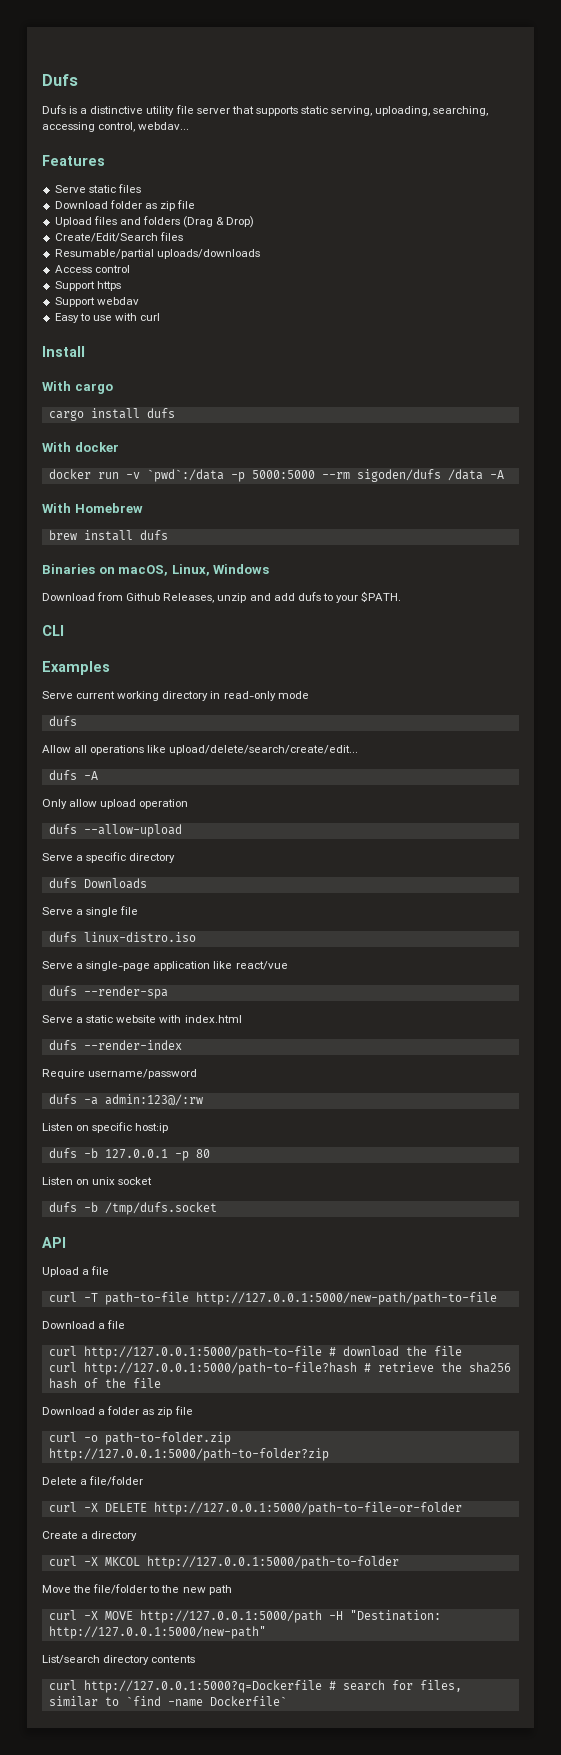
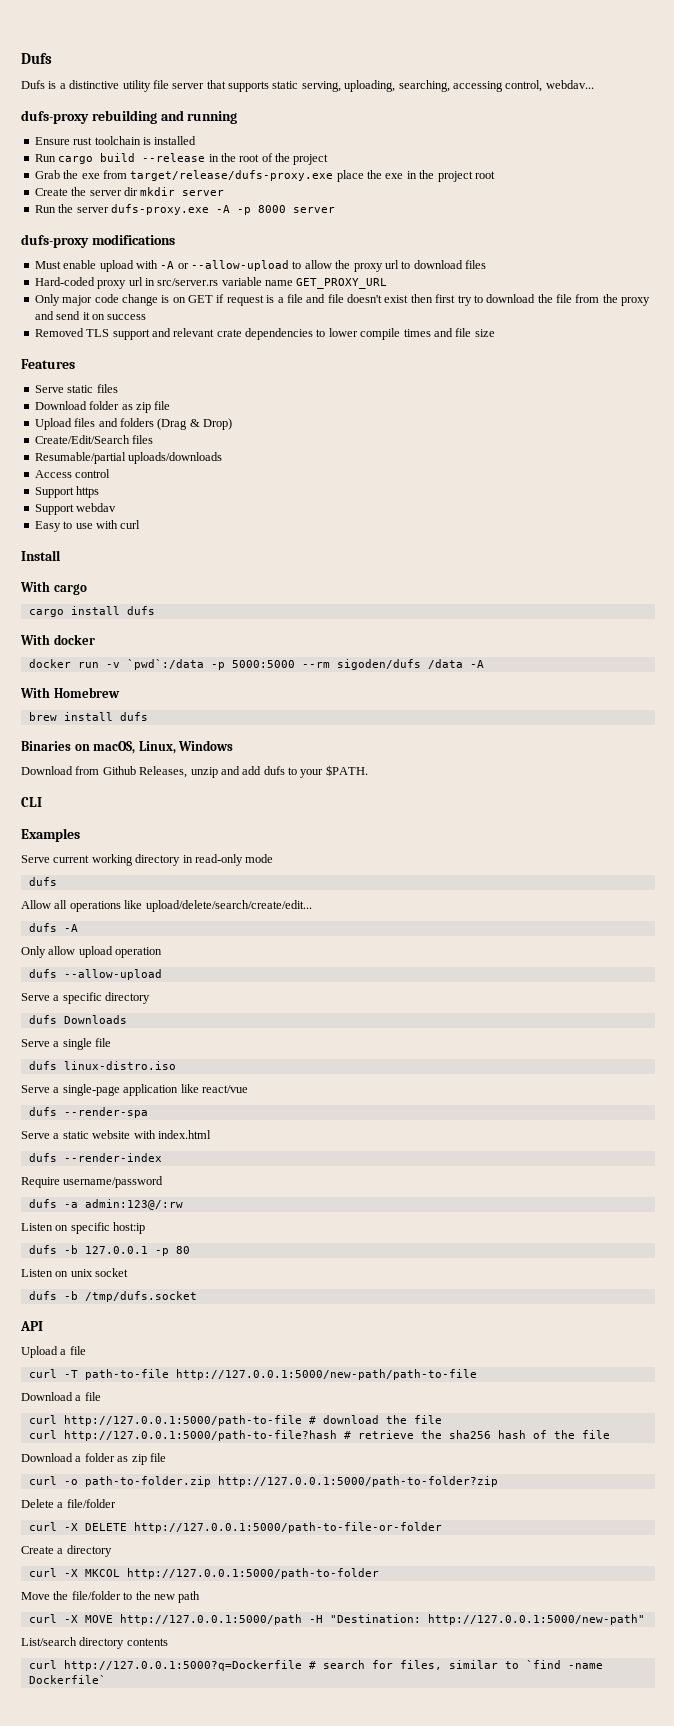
+ dufs-proxy rebuilding and running
+ Ensure rust toolchain is installed
+ Run cargo build --release in the root of the project
+ Grab the exe from target/release/dufs-proxy.exe place the exe in the project root
+ Create the server dir mkdir server
+ Run the server dufs-proxy.exe -A -p 8000 server
+ dufs-proxy modifications
+ Must enable upload with -A or --allow-upload to allow the proxy url to download files
+ Hard-coded proxy url in src/server.rs variable name GET_PROXY_URL
+ Only major code change is on GET if request is a file and file doesn't exist then first try to download the file from the proxy and send it on success
+ Removed TLS support and relevant crate dependencies to lower compile times and file size

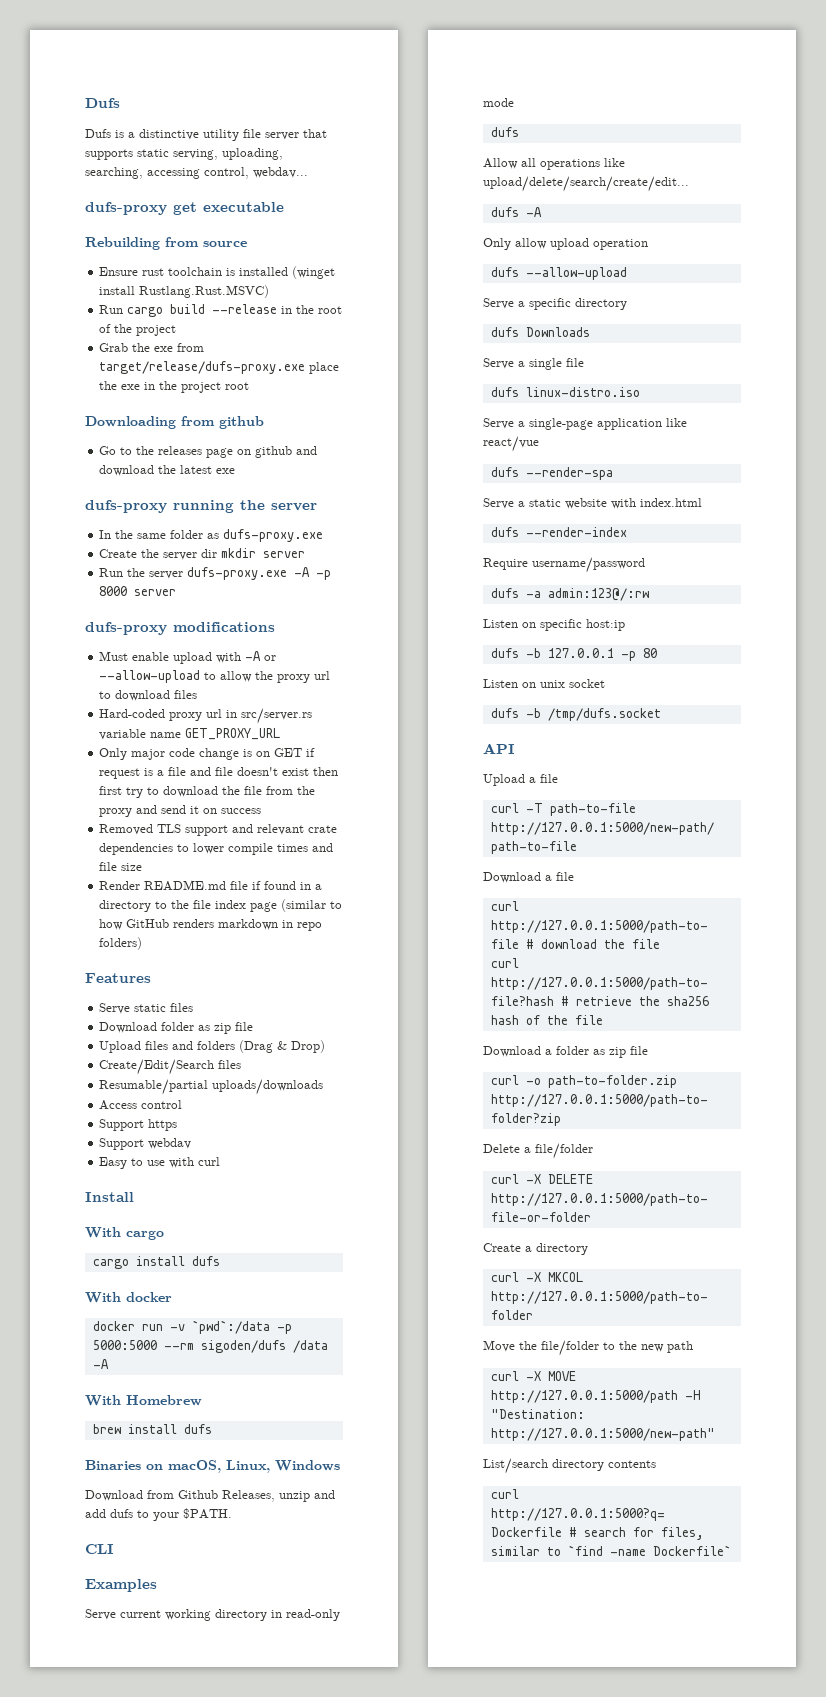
- dufs-proxy rebuilding and running
+ dufs-proxy get executable
+ Rebuilding from source
- Ensure rust toolchain is installed
+ Ensure rust toolchain is installed (winget install Rustlang.Rust.MSVC)
+ Downloading from github
+ Go to the releases page on github and download the latest exe
+ dufs-proxy running the server
+ In the same folder as dufs-proxy.exe
+ Render README.md file if found in a directory to the file index page (similar to how GitHub renders markdown in repo folders)

